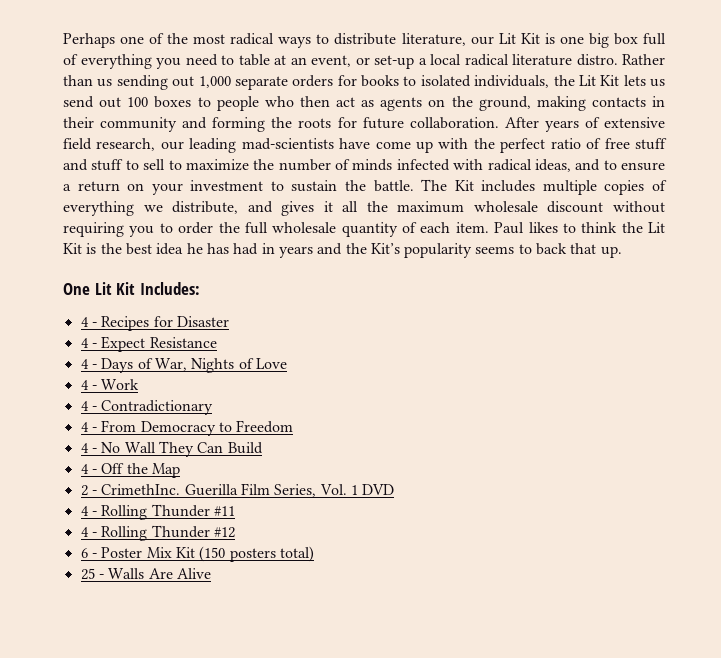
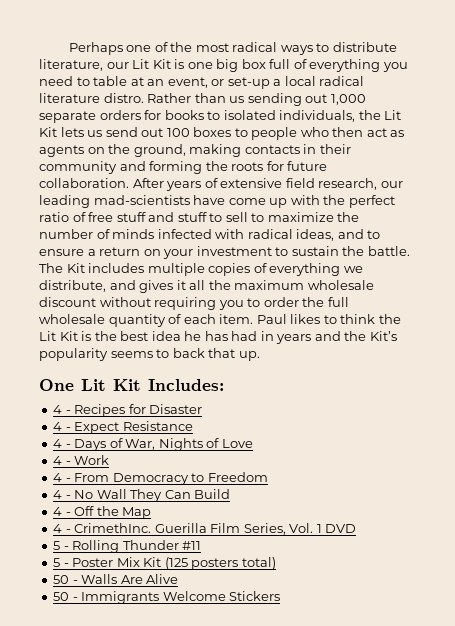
- 4 - Contradictionary
- 2 - CrimethInc.
+ 4 - CrimethInc.
- 4 - Rolling Thunder #11
+ 5 - Rolling Thunder #11
- 4 - Rolling Thunder #12
- 6 - Poster Mix Kit (150 posters total)
+ 5 - Poster Mix Kit (125 posters total)
- 25 - Walls Are Alive
+ 50 - Walls Are Alive
+ 50 - Immigrants Welcome Stickers

